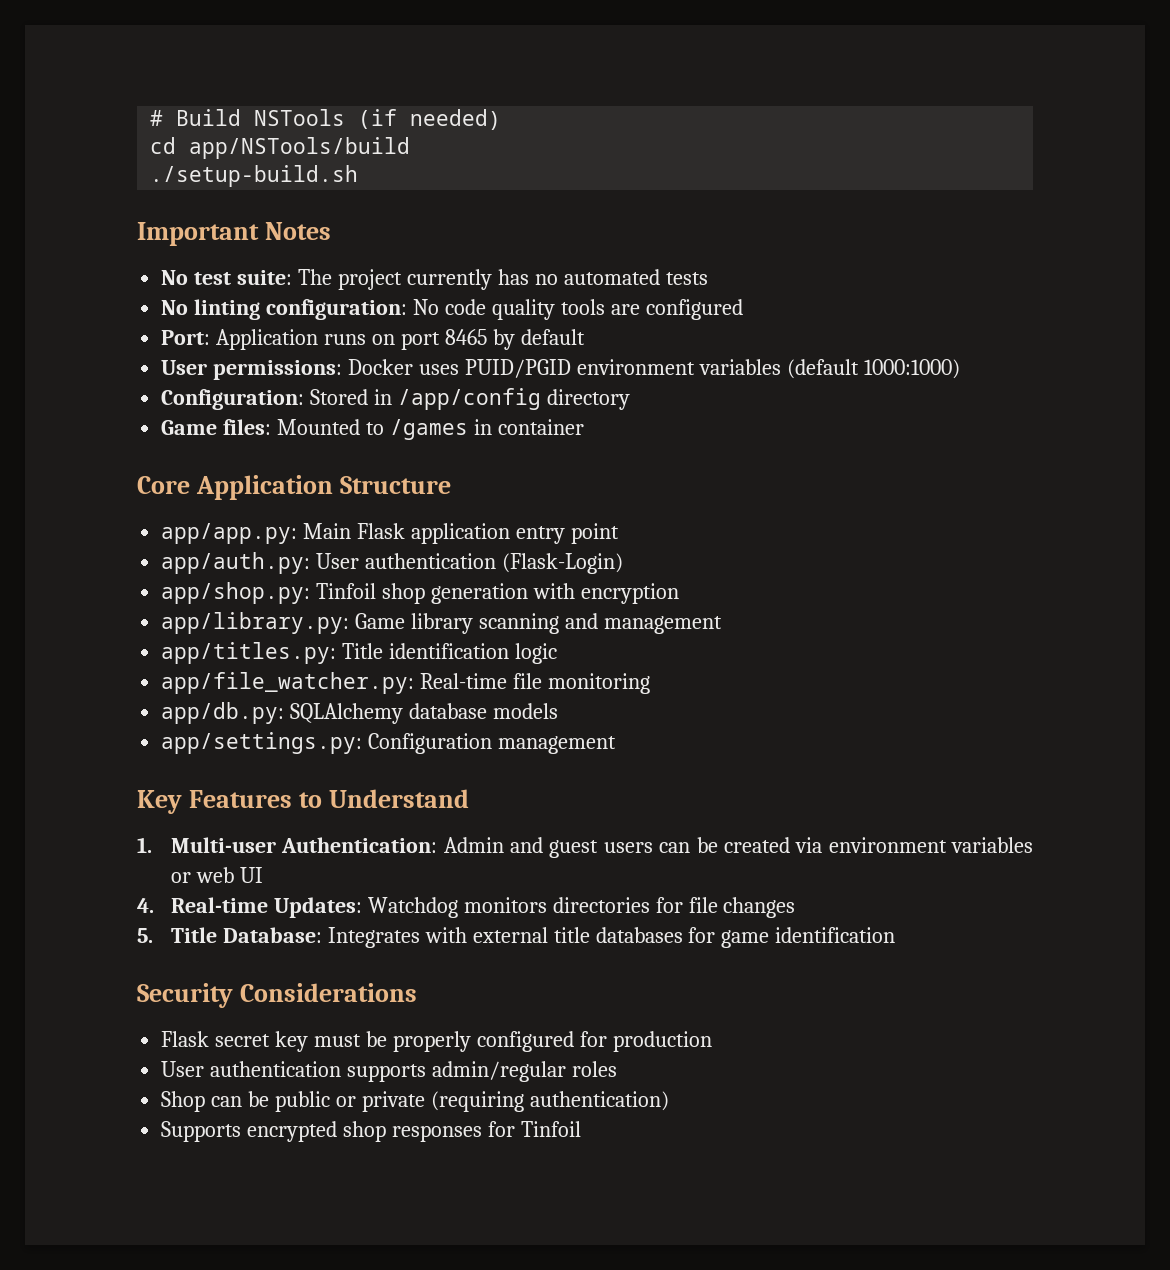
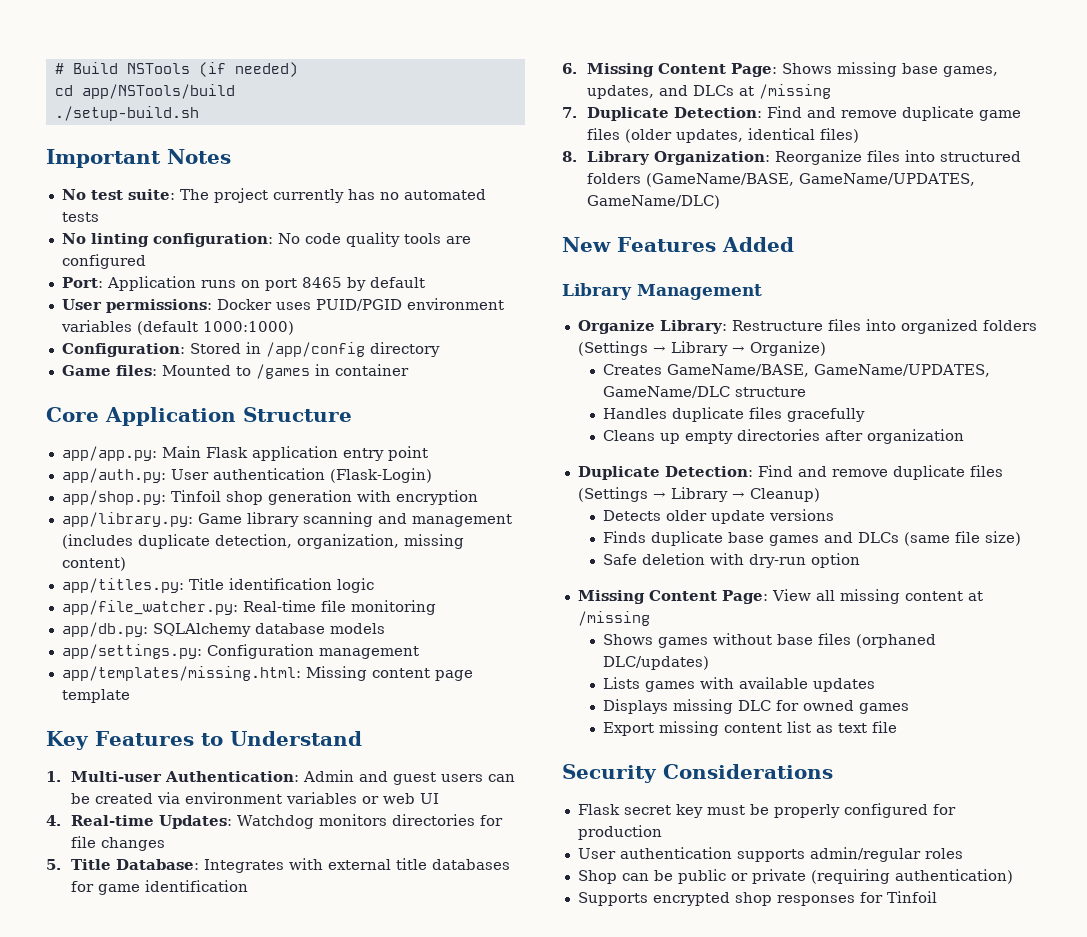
- app/library.py: Game library scanning and management
+ app/library.py: Game library scanning and management (includes duplicate detection, organization, missing content)
+ app/templates/missing.html: Missing content page template
+ 6. Missing Content Page: Shows missing base games, updates, and DLCs at /missing
+ 7. Duplicate Detection: Find and remove duplicate game files (older updates, identical files)
+ 8. Library Organization: Reorganize files into structured folders (GameName/BASE, GameName/UPDATES, GameName/DLC)
+ New Features Added
+ Library Management
+ Organize Library: Restructure files into organized folders (Settings → Library → Organize)
+ Creates GameName/BASE, GameName/UPDATES, GameName/DLC structure
+ Handles duplicate files gracefully
+ Cleans up empty directories after organization
+ Duplicate Detection: Find and remove duplicate files (Settings → Library → Cleanup)
+ Detects older update versions
+ Finds duplicate base games and DLCs (same file size)
+ Safe deletion with dry-run option
+ Missing Content Page: View all missing content at /missing
+ Shows games without base files (orphaned DLC/updates)
+ Lists games with available updates
+ Displays missing DLC for owned games
+ Export missing content list as text file

